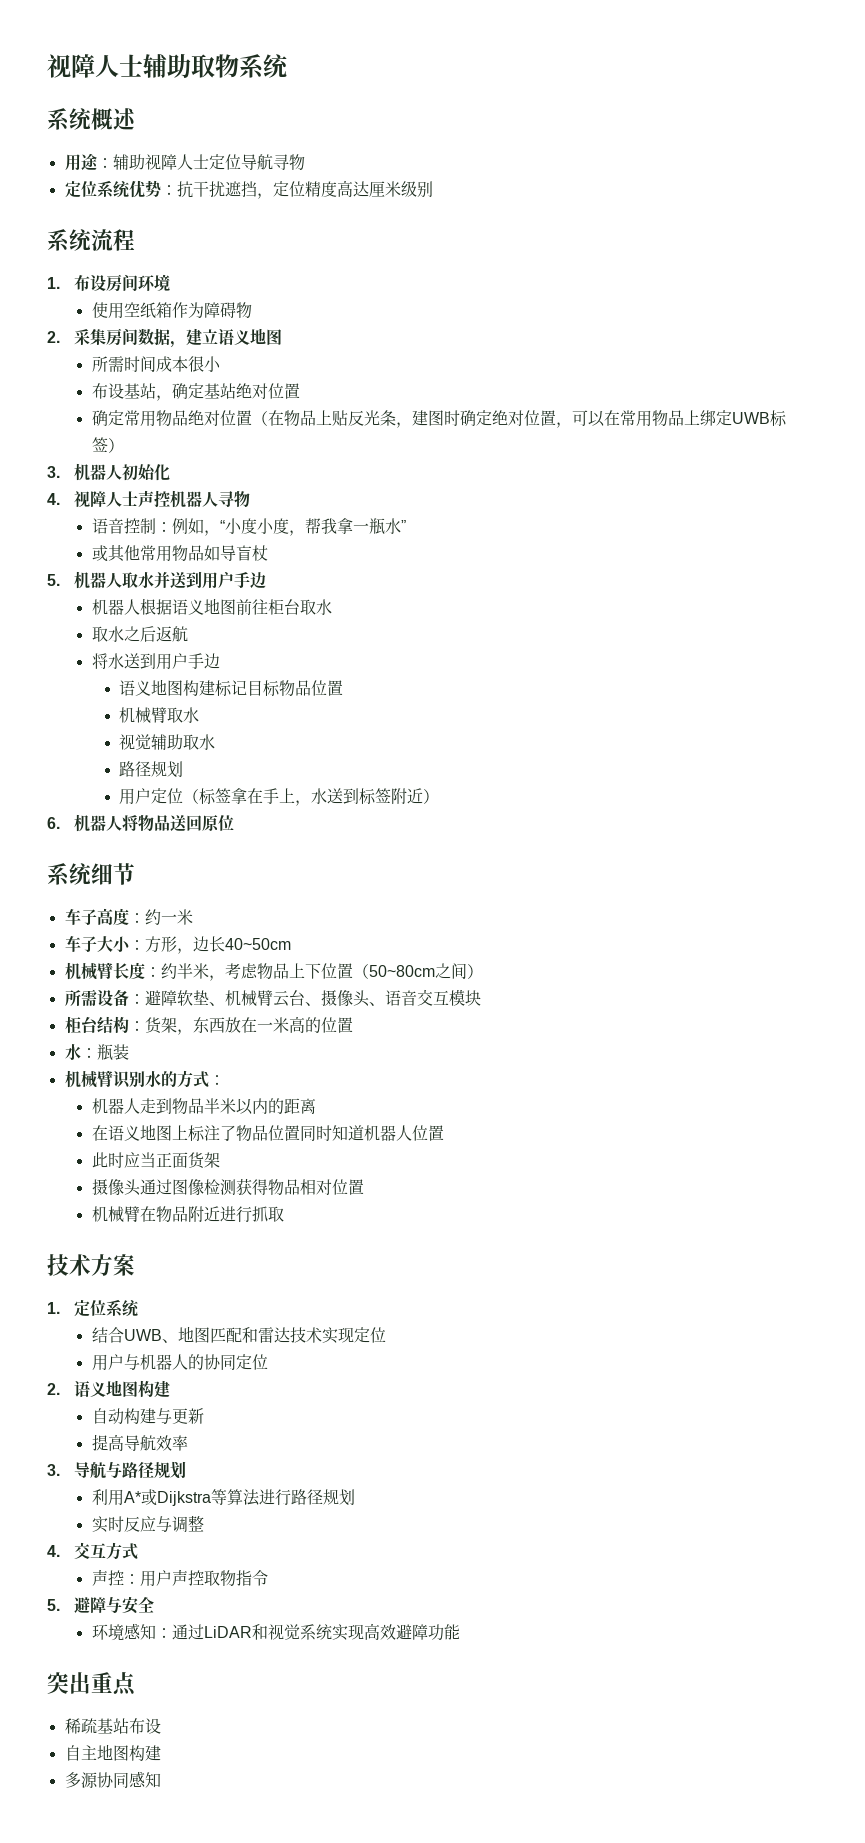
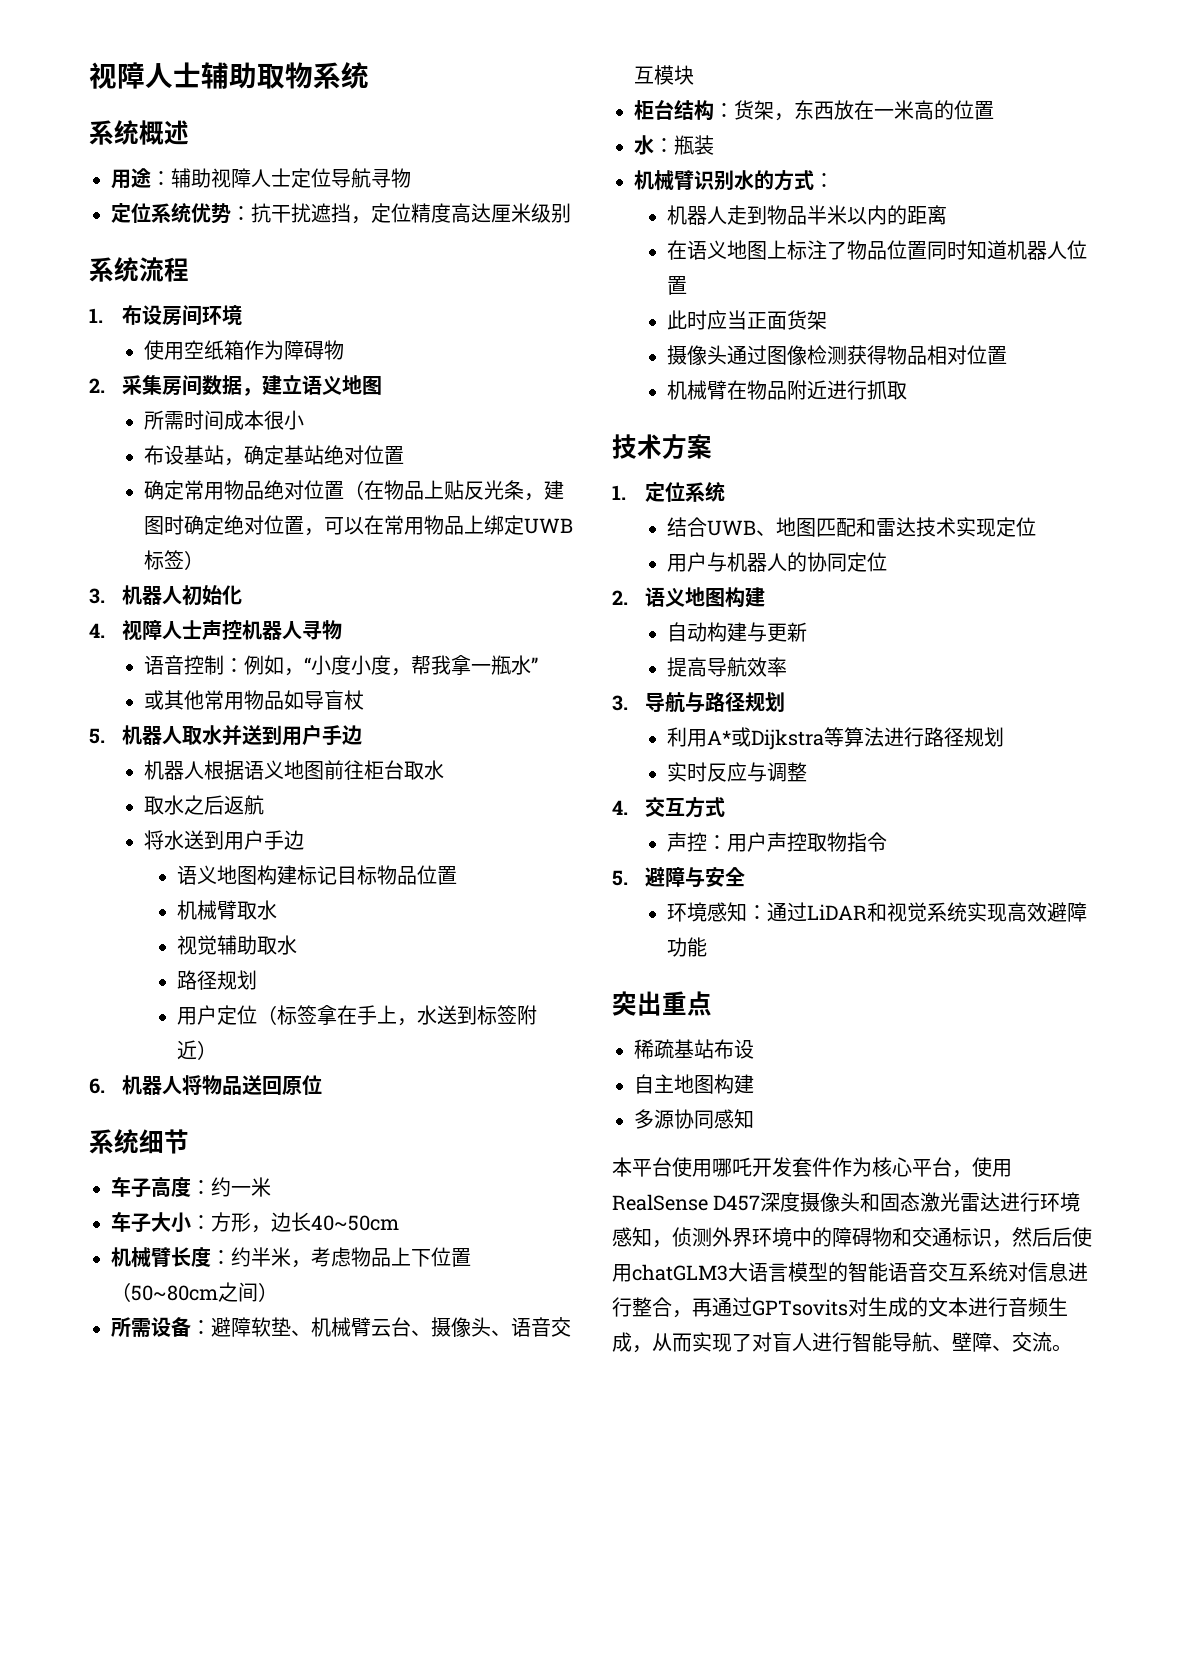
+ 本平台使用哪吒开发套件作为核心平台，使用RealSense D457深度摄像头和固态激光雷达进行环境感知，侦测外界环境中的障碍物和交通标识，然后后使用chatGLM3大语言模型的智能语音交互系统对信息进行整合，再通过GPTsovits对生成的文本进行音频生成，从而实现了对盲人进行智能导航、壁障、交流。

